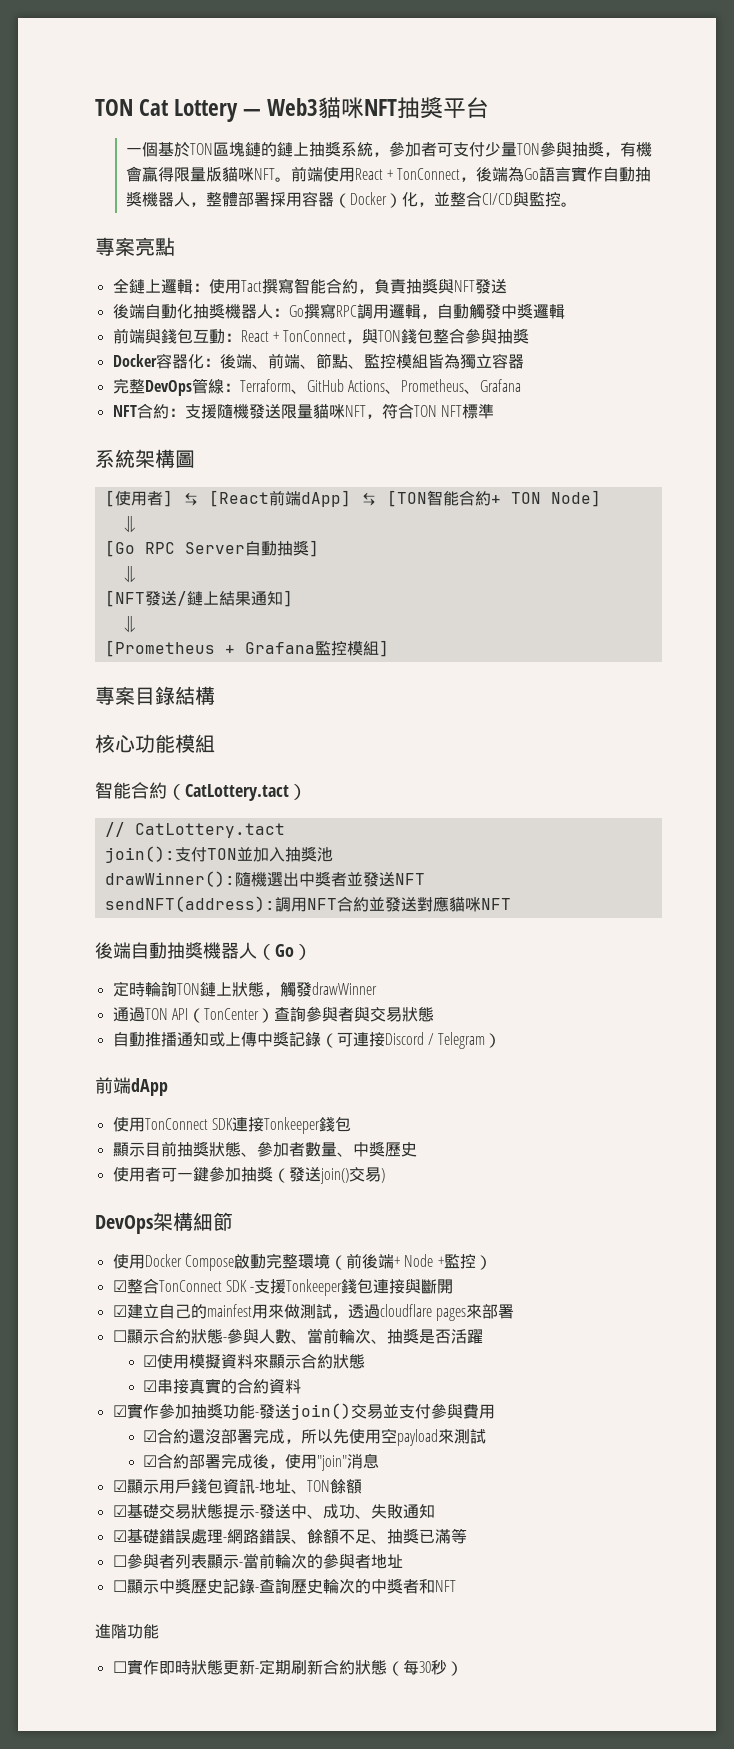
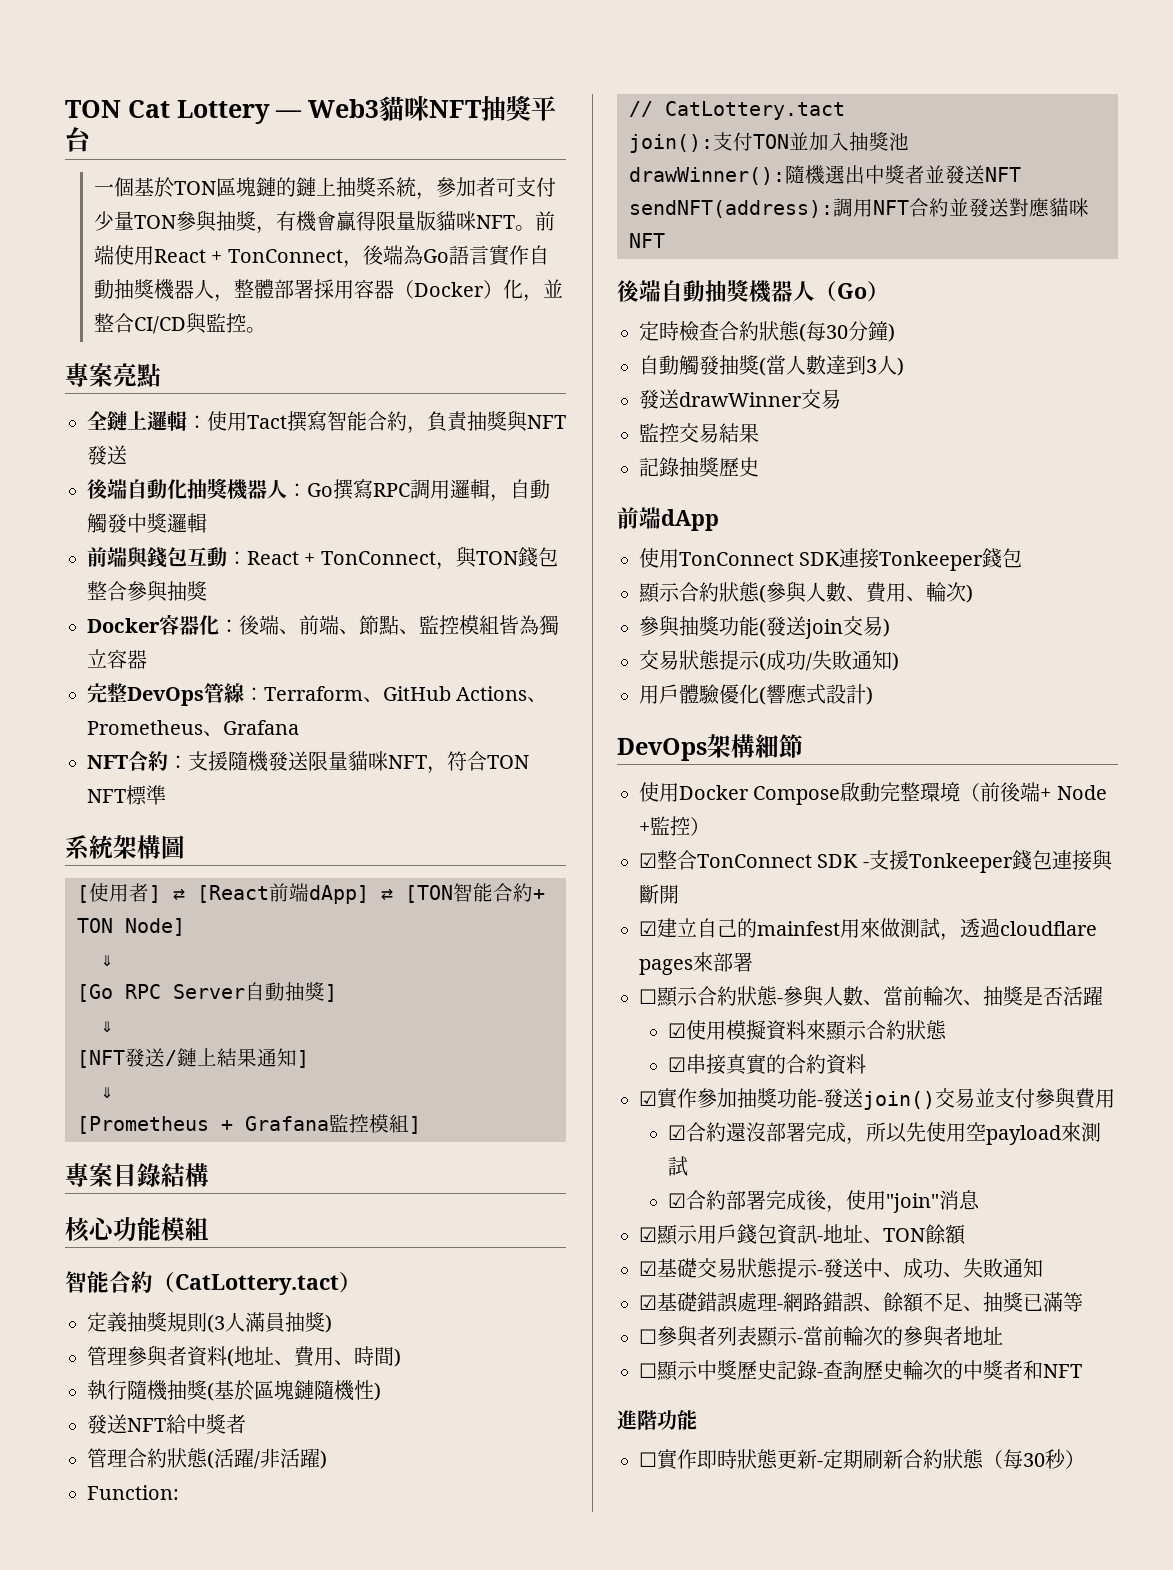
+ 定義抽獎規則(3人滿員抽獎)
+ 管理參與者資料(地址、費用、時間)
+ 執行隨機抽獎(基於區塊鏈隨機性)
+ 發送NFT給中獎者
+ 管理合約狀態(活躍/非活躍)
+ Function:
- 定時輪詢TON鏈上狀態，觸發drawWinner
- 通過TON API（TonCenter）查詢參與者與交易狀態
- 自動推播通知或上傳中獎記錄（可連接Discord / Telegram）
+ 定時檢查合約狀態(每30分鐘)
+ 自動觸發抽獎(當人數達到3人)
+ 發送drawWinner交易
+ 監控交易結果
+ 記錄抽獎歷史
- 顯示目前抽獎狀態、參加者數量、中獎歷史
- 使用者可一鍵參加抽獎（發送join()交易)
+ 顯示合約狀態(參與人數、費用、輪次)
+ 參與抽獎功能(發送join交易)
+ 交易狀態提示(成功/失敗通知)
+ 用戶體驗優化(響應式設計)

